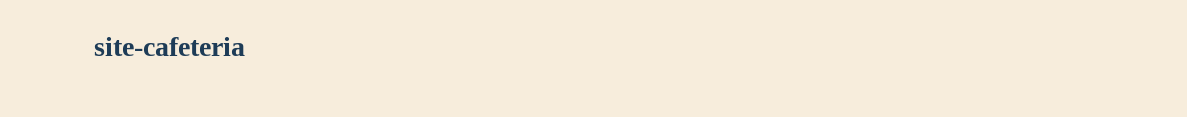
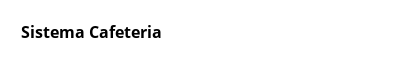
- site-cafeteria
+ Sistema Cafeteria

